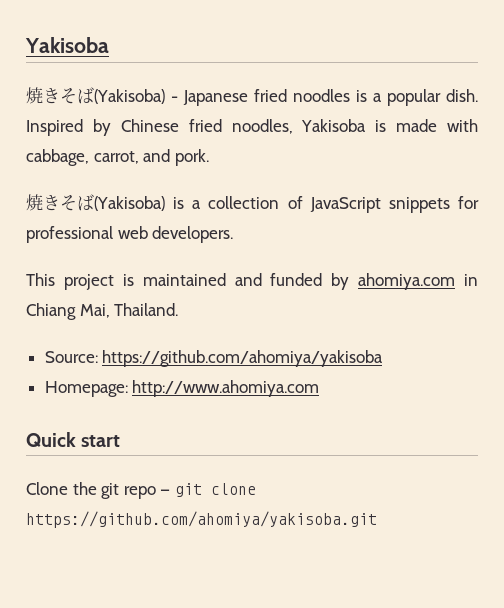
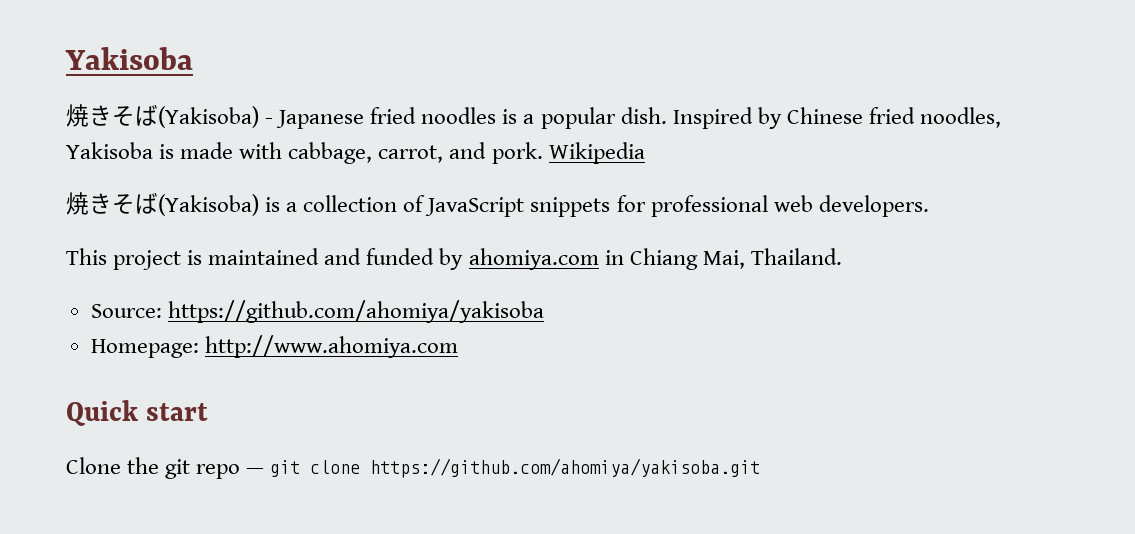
+ Wikipedia

